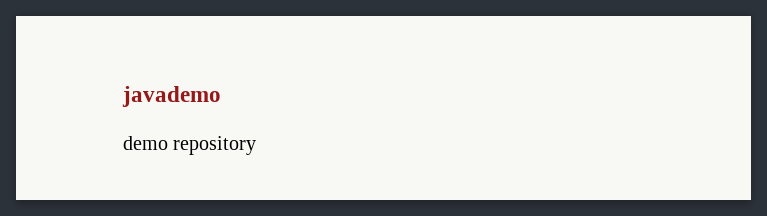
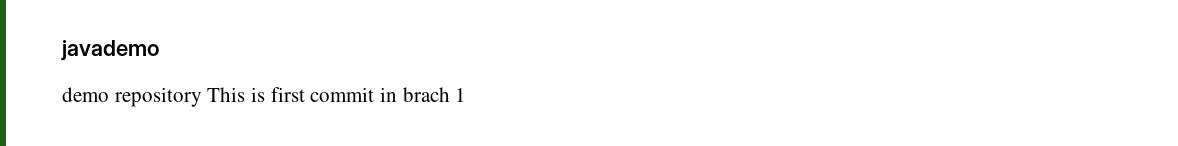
- demo repository
+ demo repository This is first commit in brach 1

